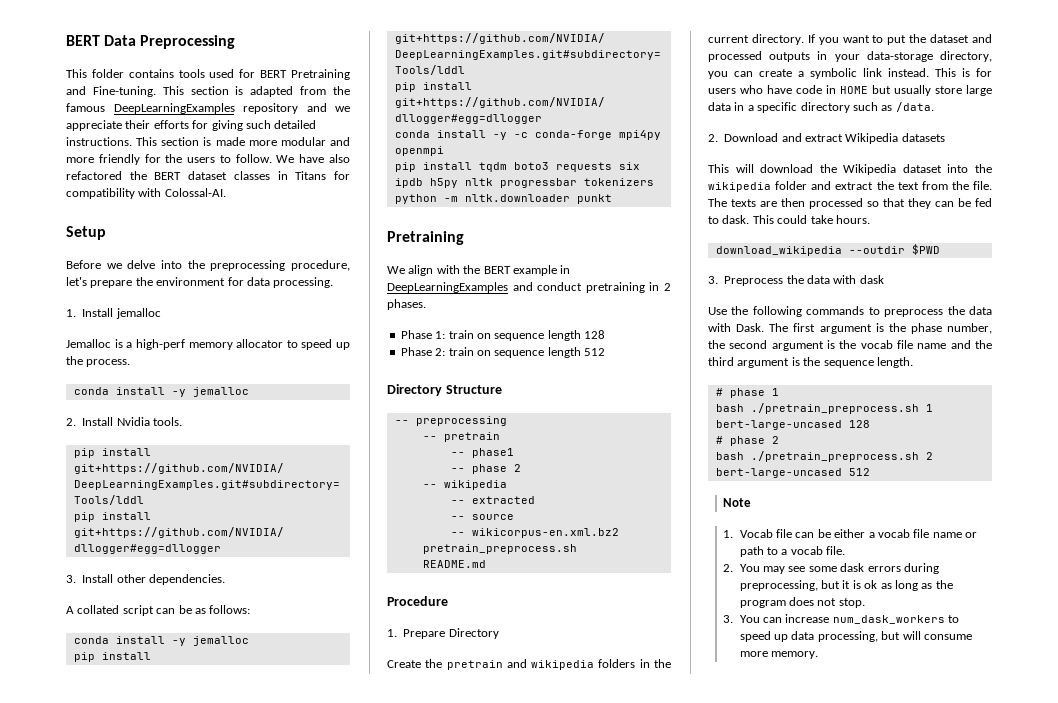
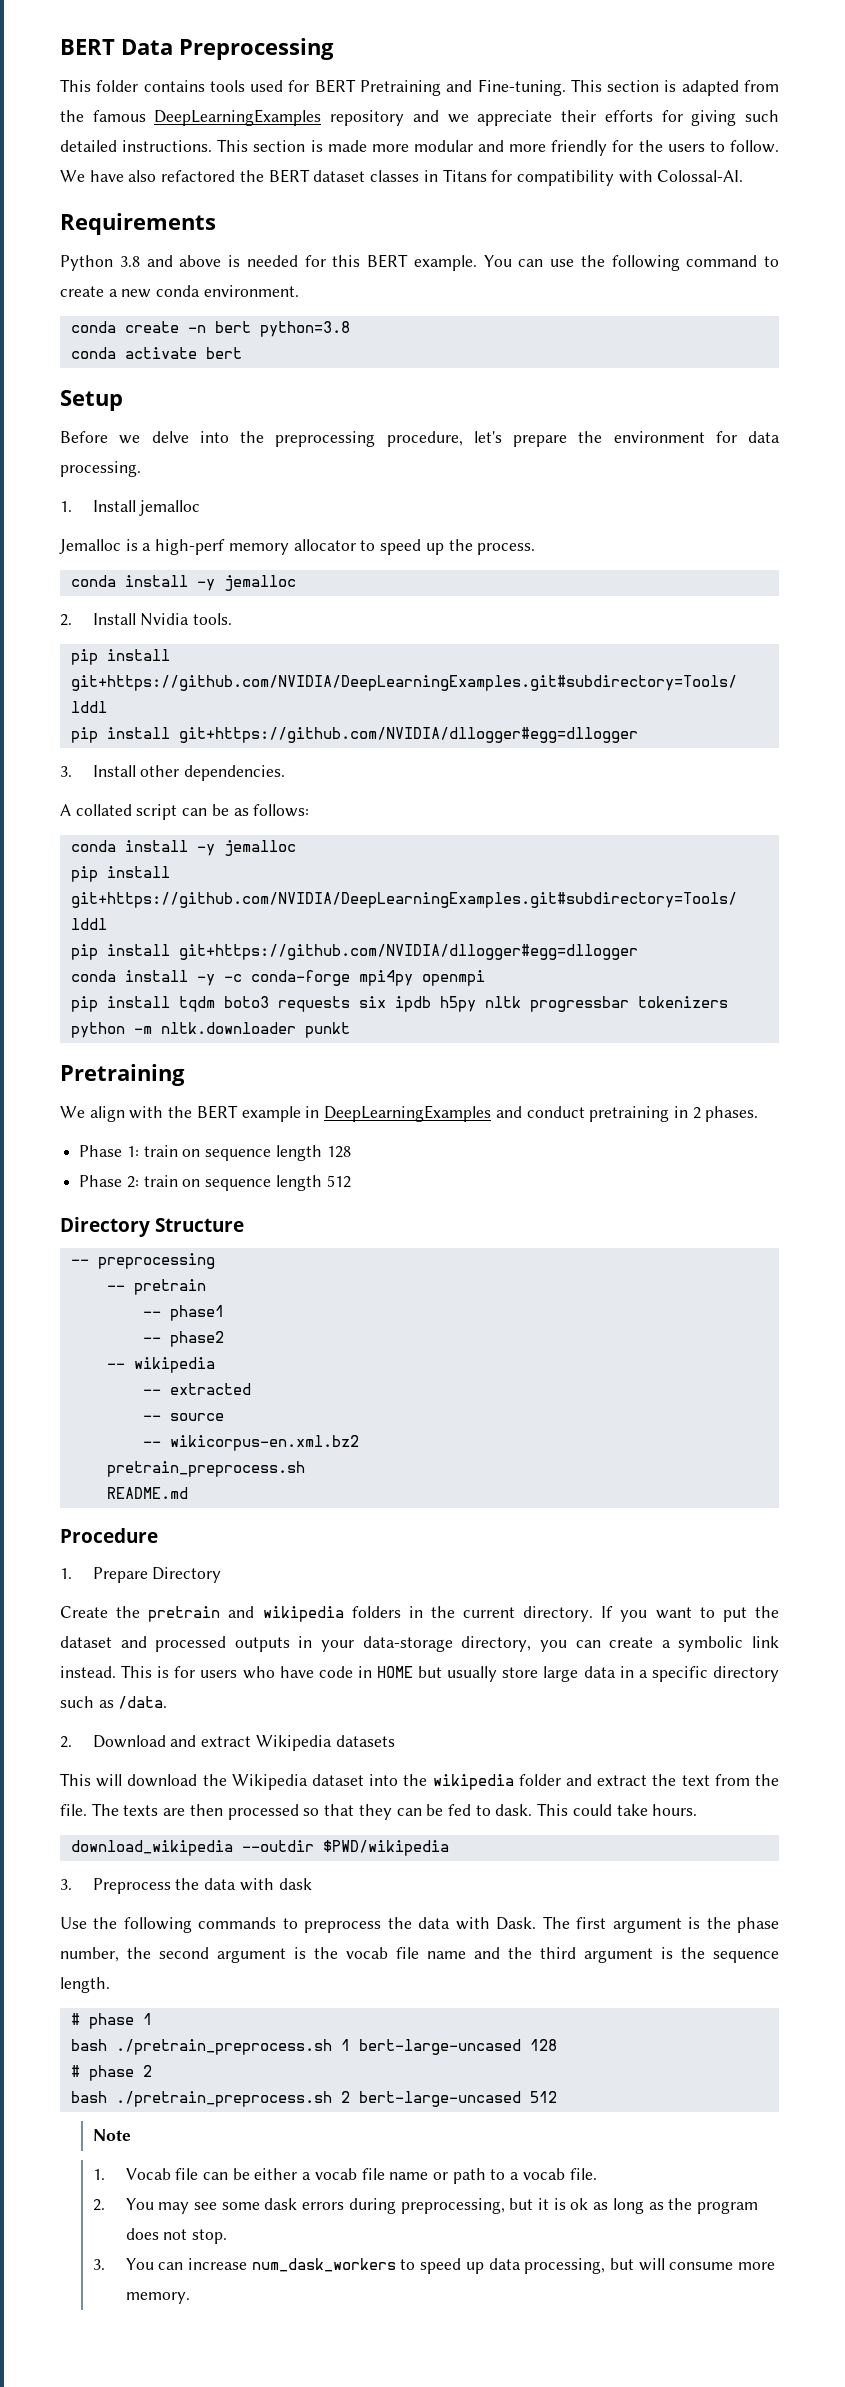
+ Requirements
+ Python 3.8 and above is needed for this BERT example. You can use the following command to create a new conda environment.
+ conda create -n bert python=3.8
+ conda activate bert
- -- phase 2
+ -- phase2
- download_wikipedia --outdir $PWD
+ download_wikipedia --outdir $PWD/wikipedia

